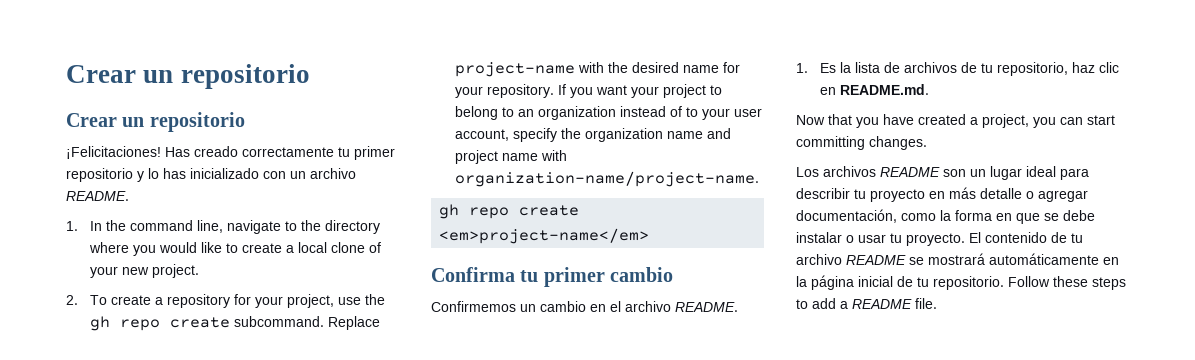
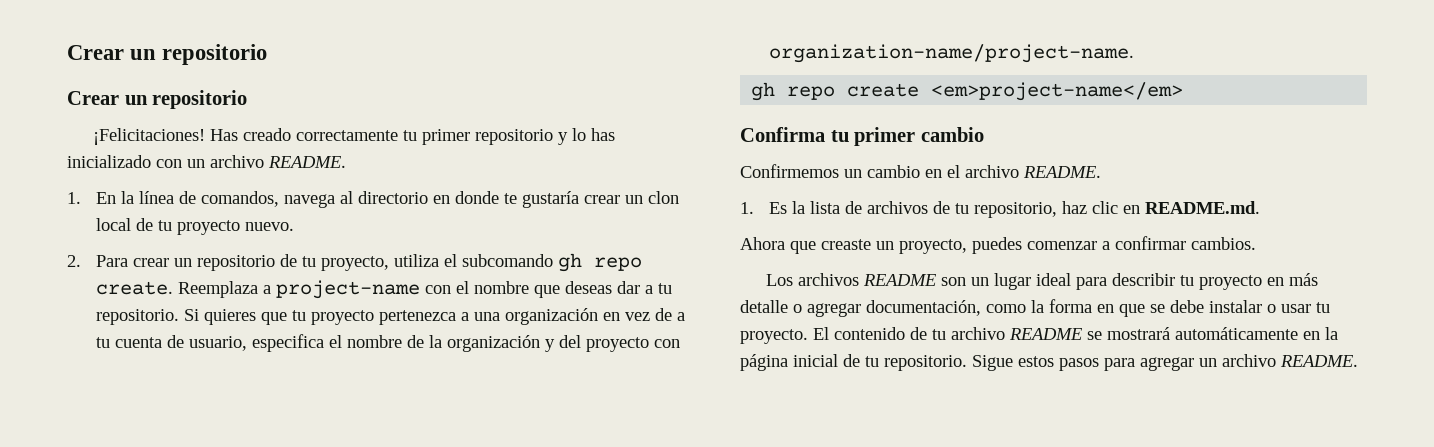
- 1. In the command line, navigate to the directory where you would like to create a local clone of your new project.
- 2. To create a repository for your project, use the gh repo create subcommand. Replace project-name with the desired name for your repository. If you want your project to belong to an organization instead of to your user account, specify the organization name and project name with organization-name/project-name.
+ 1. En la línea de comandos, navega al directorio en donde te gustaría crear un clon local de tu proyecto nuevo.
+ 2. Para crear un repositorio de tu proyecto, utiliza el subcomando gh repo create. Reemplaza a project-name con el nombre que deseas dar a tu repositorio. Si quieres que tu proyecto pertenezca a una organización en vez de a tu cuenta de usuario, especifica el nombre de la organización y del proyecto con organization-name/project-name.
- Now that you have created a project, you can start committing changes.
+ Ahora que creaste un proyecto, puedes comenzar a confirmar cambios.
- Follow these steps to add a README file.
+ Sigue estos pasos para agregar un archivo README.

